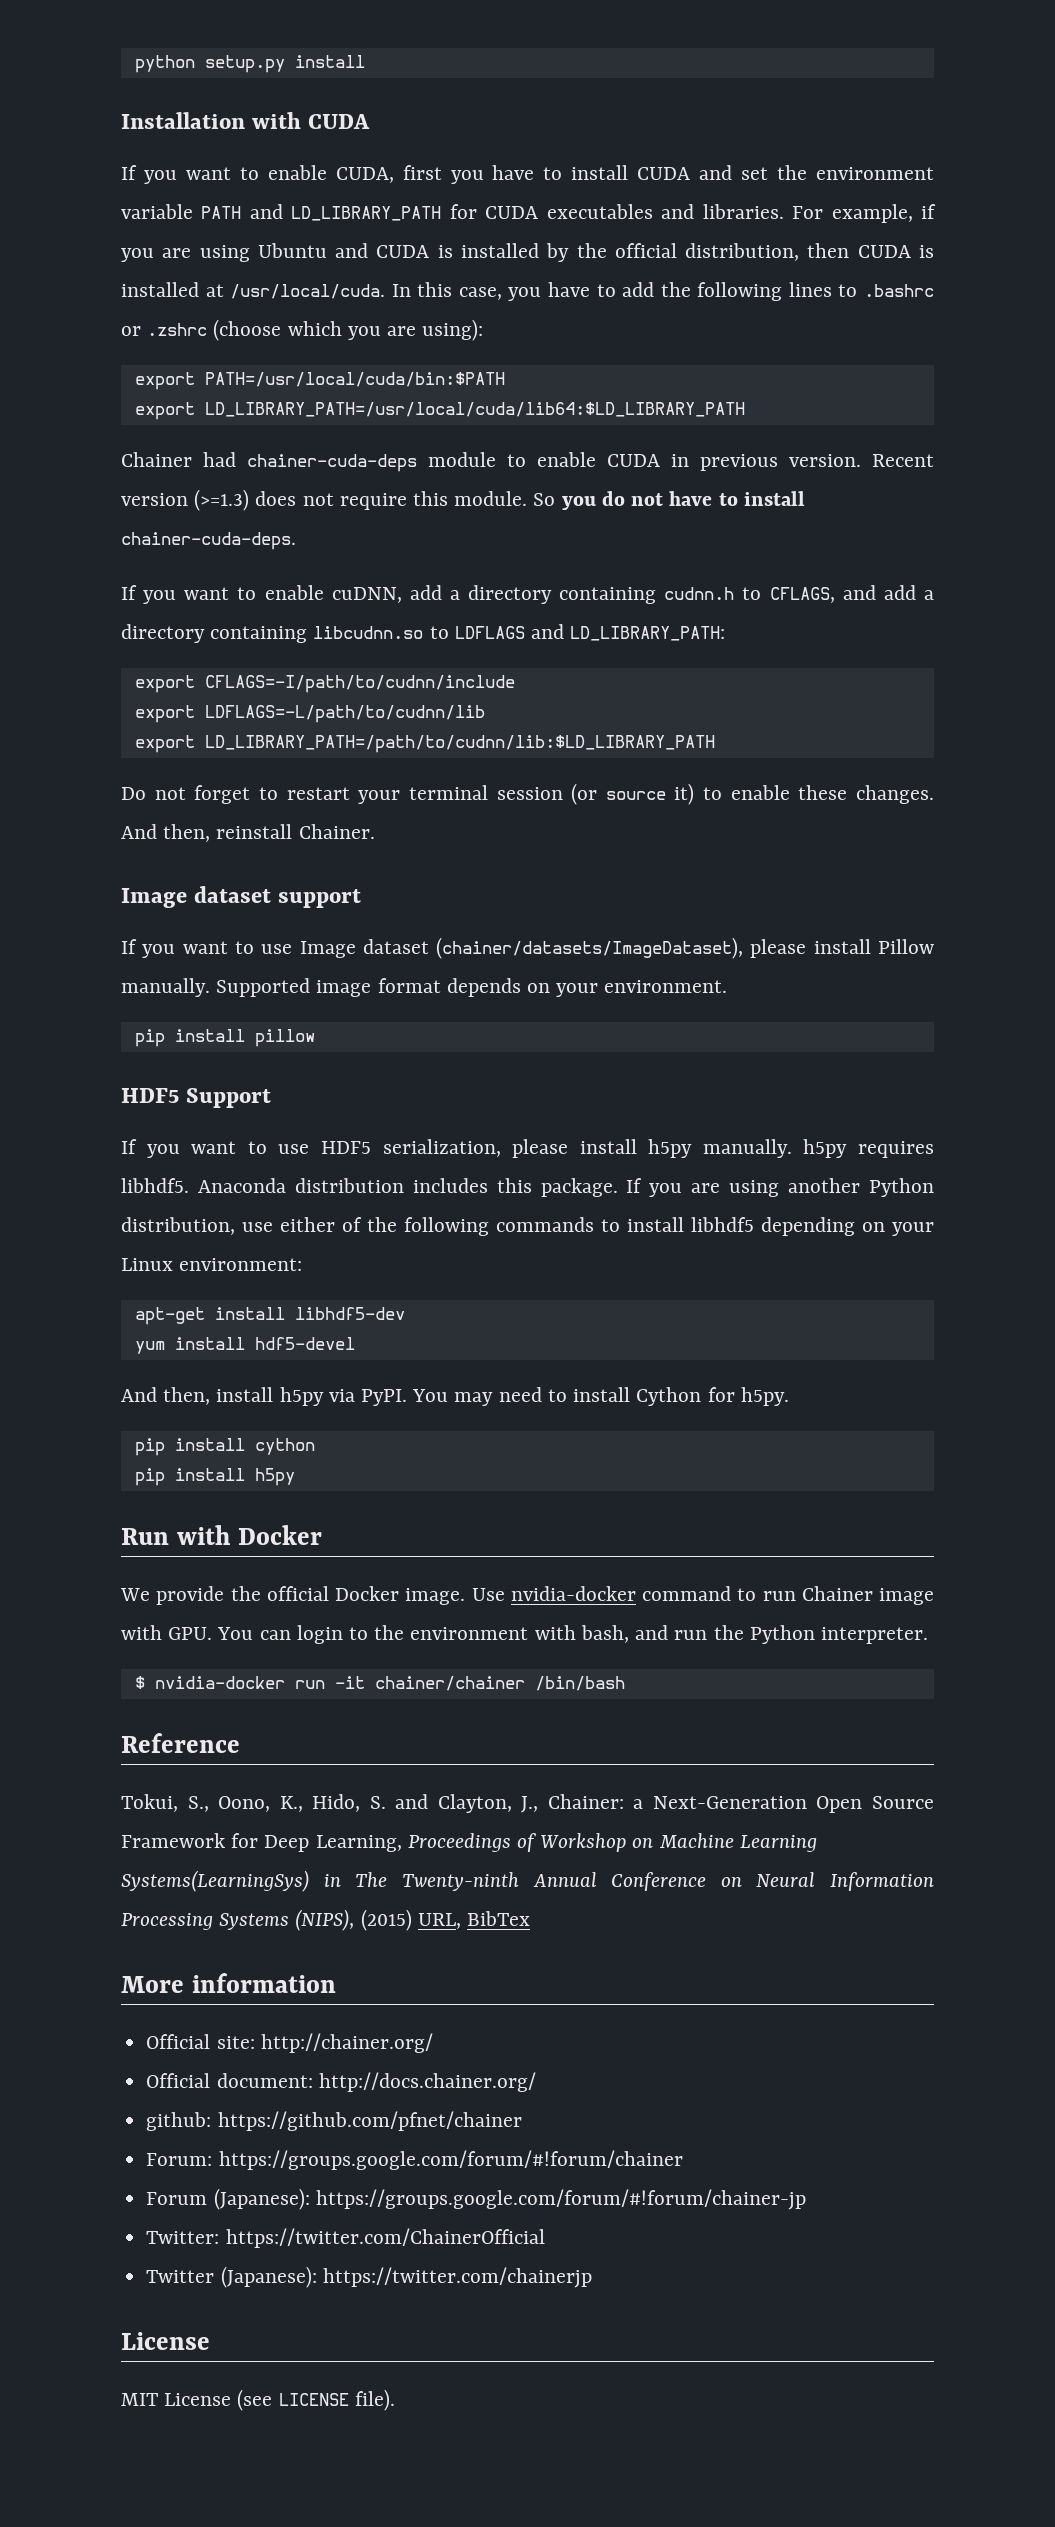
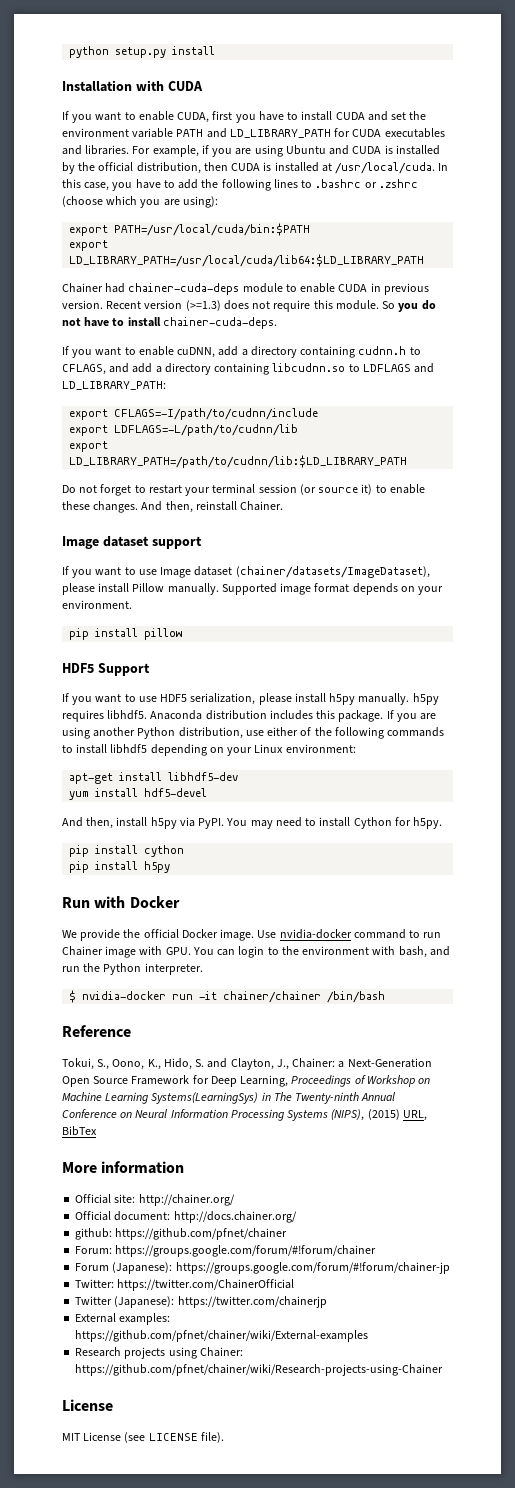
+ External examples: https://github.com/pfnet/chainer/wiki/External-examples
+ Research projects using Chainer: https://github.com/pfnet/chainer/wiki/Research-projects-using-Chainer

